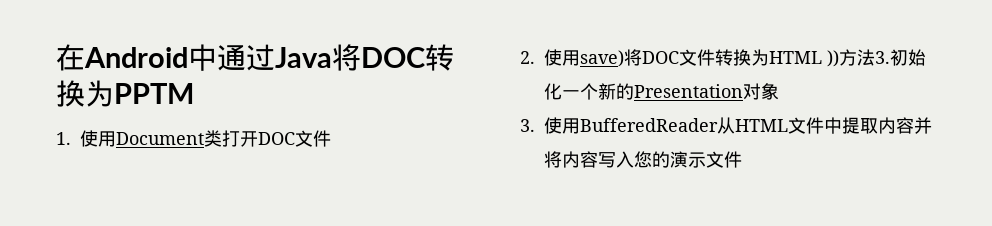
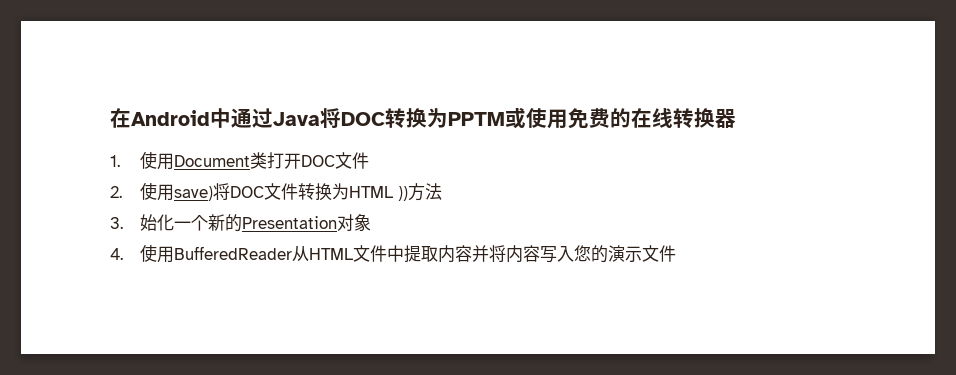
- 在Android中通过Java将DOC转换为PPTM
+ 在Android中通过Java将DOC转换为PPTM或使用免费的在线转换器
- 2.使用save)将DOC文件转换为HTML ))方法3.初始化一个新的Presentation对象
+ 2.使用save)将DOC文件转换为HTML ))方法
+ 3.始化一个新的Presentation对象
- 3.使用BufferedReader从HTML文件中提取内容并将内容写入您的演示文件
+ 4.使用BufferedReader从HTML文件中提取内容并将内容写入您的演示文件

